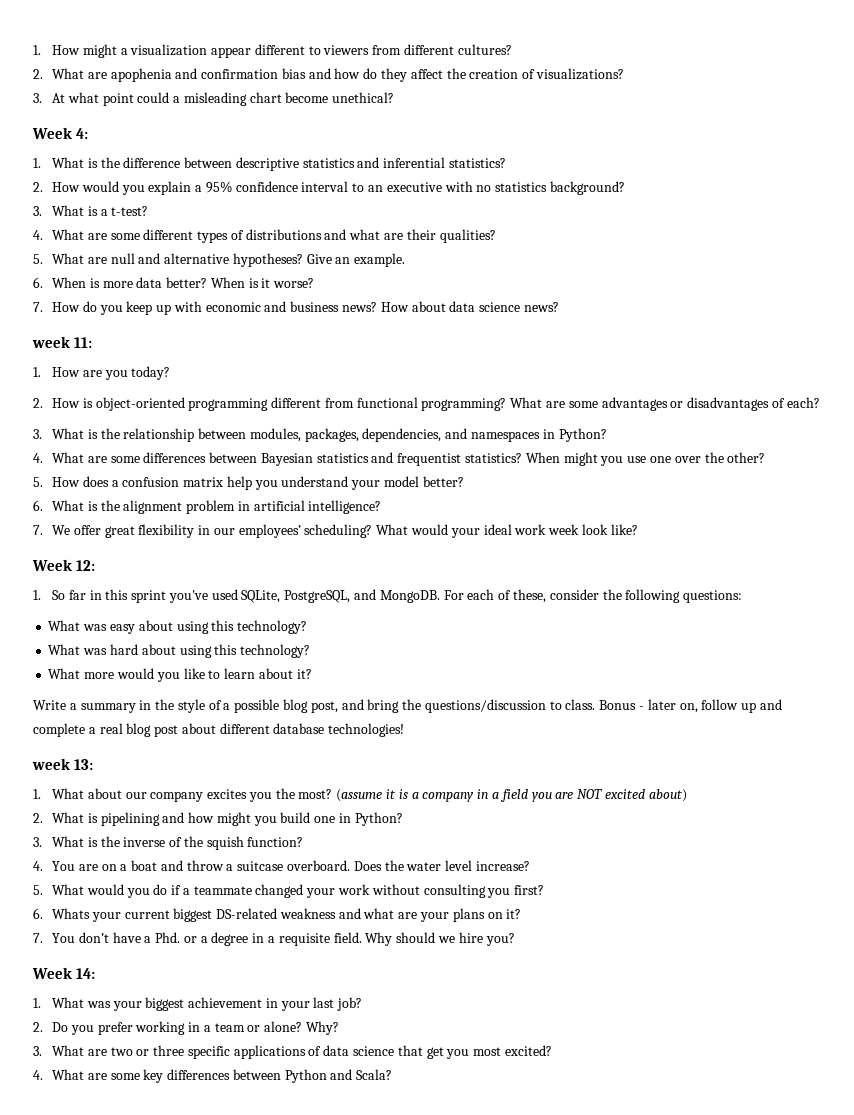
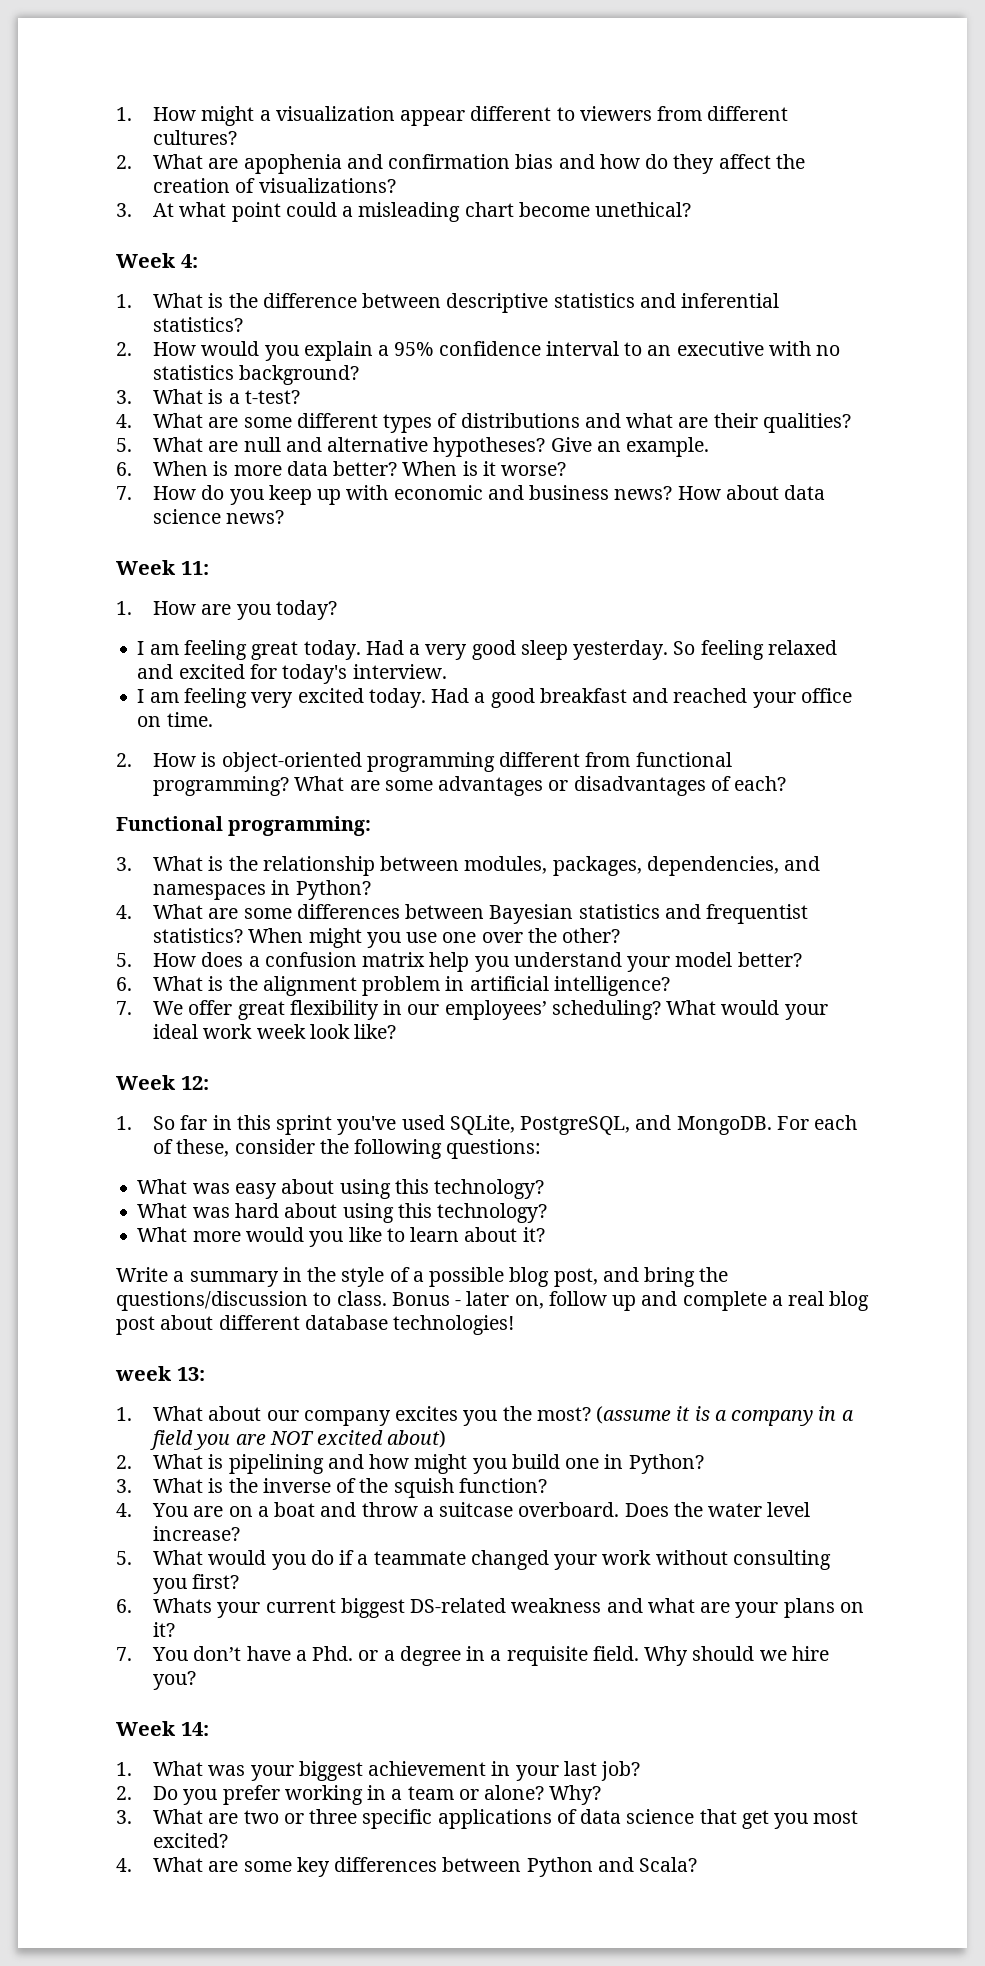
- week 11:
+ Week 11:
+ I am feeling great today. Had a very good sleep yesterday. So feeling relaxed and excited for today's interview.
+ I am feeling very excited today. Had a good breakfast and reached your office on time.
+ Functional programming:

